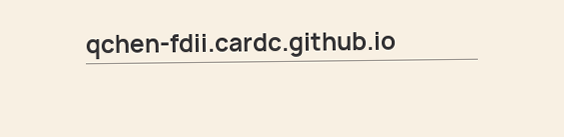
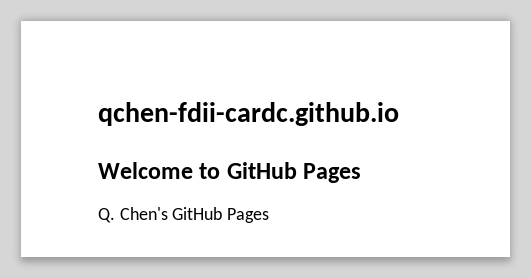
- qchen-fdii.cardc.github.io
+ qchen-fdii-cardc.github.io
+ Welcome to GitHub Pages
+ Q. Chen's GitHub Pages

